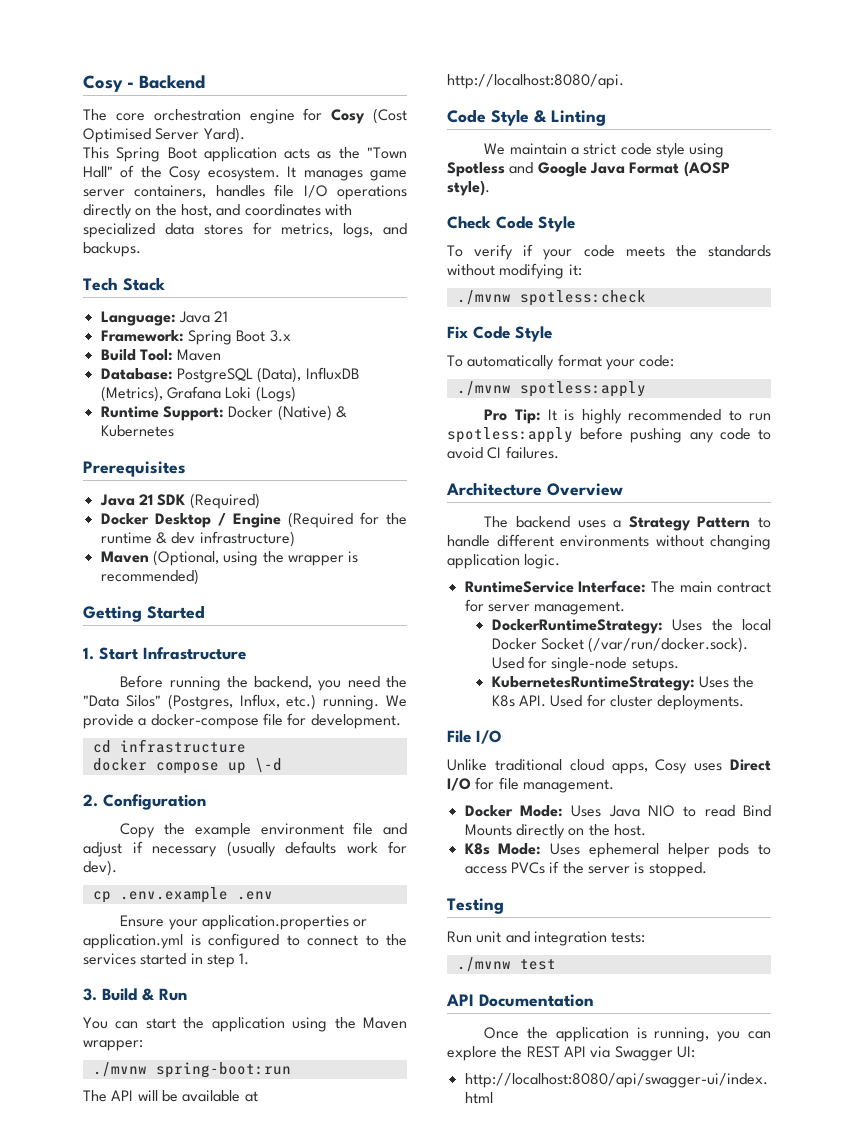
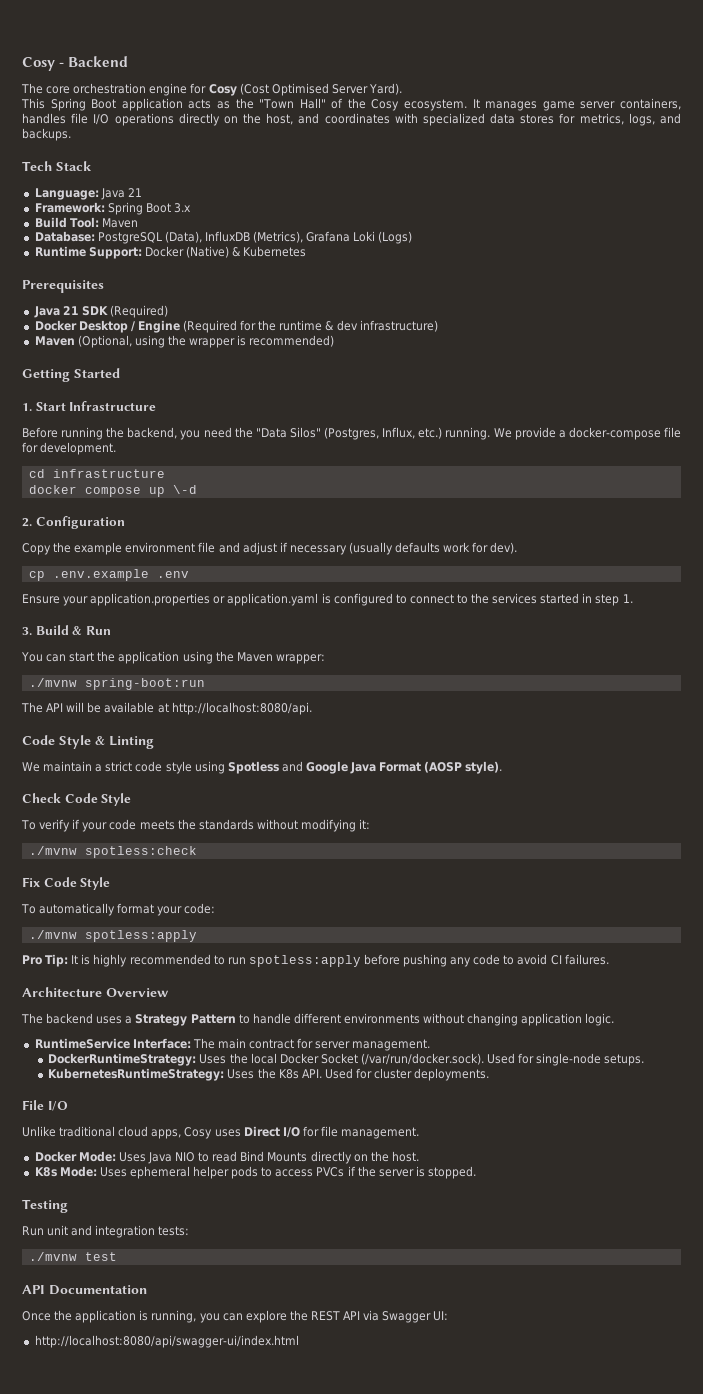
- Ensure your application.properties or application.yml is configured to connect to the services started in step 1.
+ Ensure your application.properties or application.yaml is configured to connect to the services started in step 1.

